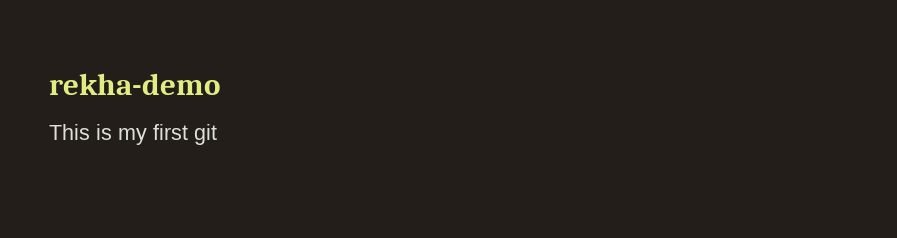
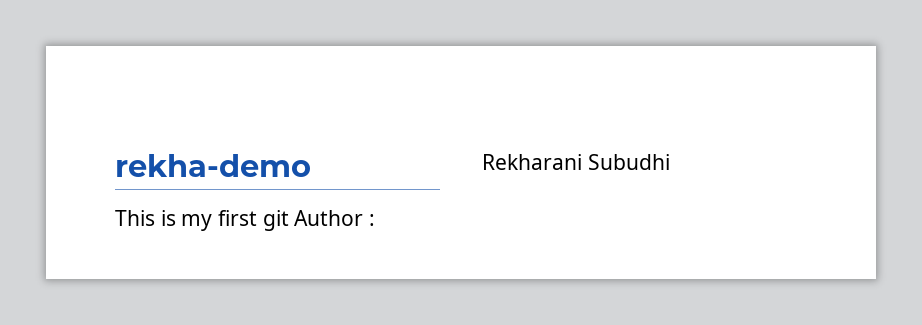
- This is my first git
+ This is my first git Author : Rekharani Subudhi

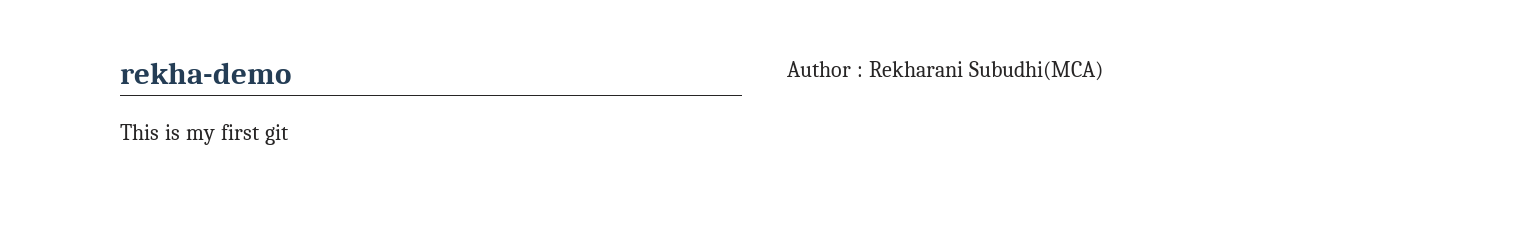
- This is my first git Author : Rekharani Subudhi
+ This is my first git
+ Author : Rekharani Subudhi(MCA)

